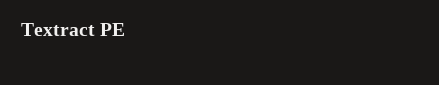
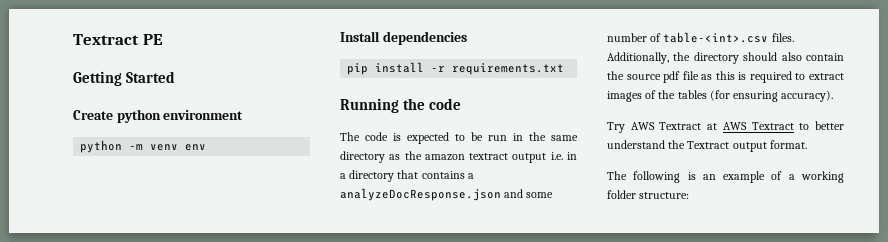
+ Getting Started
+ Create python environment
+ python -m venv env
+ Install dependencies
+ pip install -r requirements.txt
+ Running the code
+ The code is expected to be run in the same directory as the amazon textract output i.e. in a directory that contains a analyzeDocResponse.json and some number of table-<int>.csv files. Additionally, the directory should also contain the source pdf file as this is required to extract images of the tables (for ensuring accuracy).
+ Try AWS Textract at AWS Textract to better understand the Textract output format.
+ The following is an example of a working folder structure:

